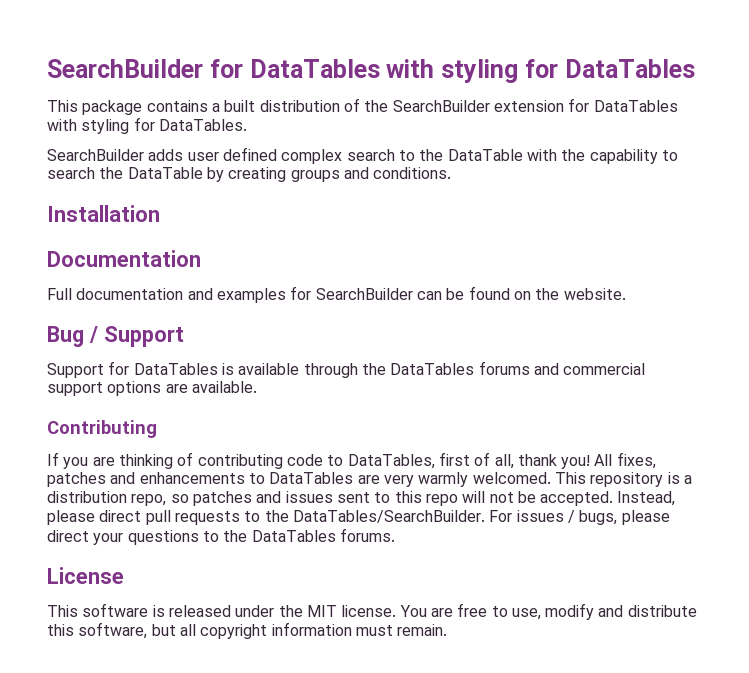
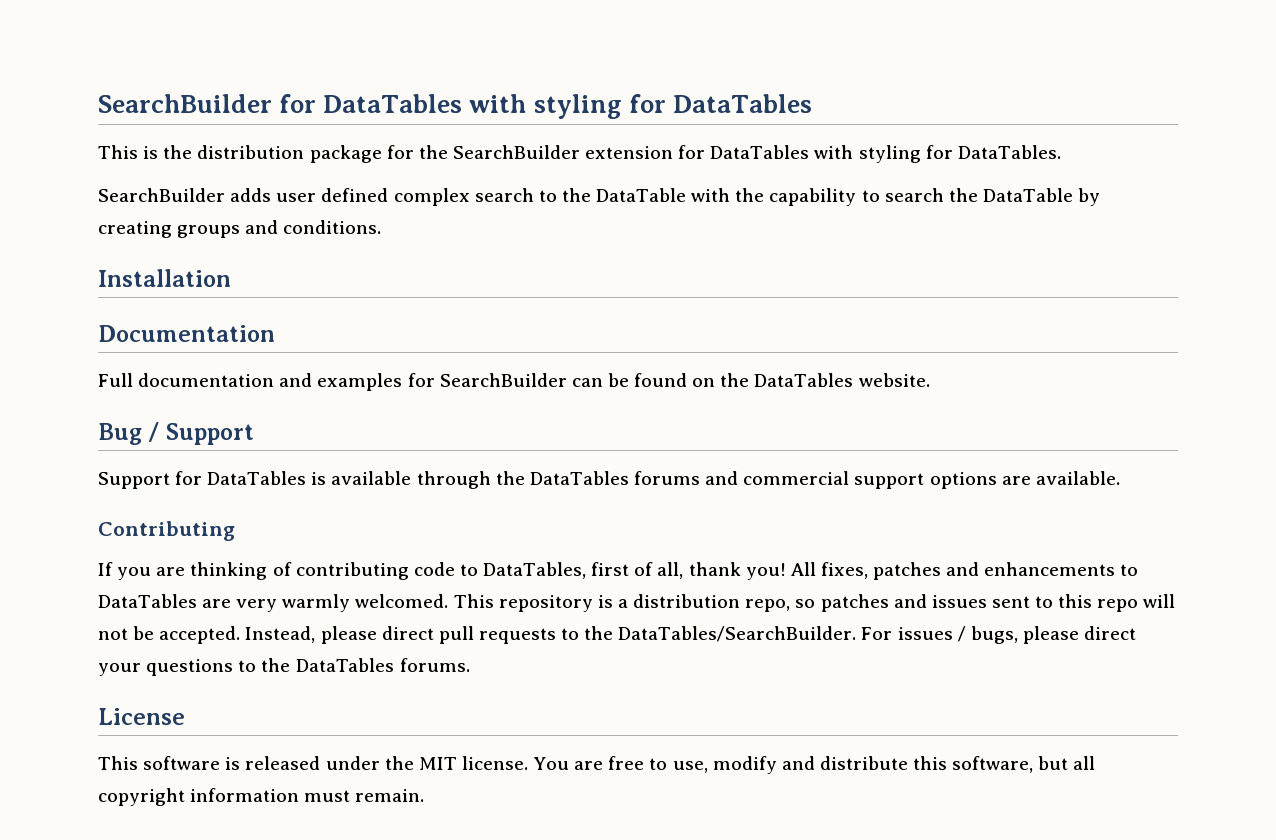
- This package contains a built distribution of the SearchBuilder extension for DataTables with styling for DataTables.
+ This is the distribution package for the SearchBuilder extension for DataTables with styling for DataTables.
- Full documentation and examples for SearchBuilder can be found on the website.
+ Full documentation and examples for SearchBuilder can be found on the DataTables website.

